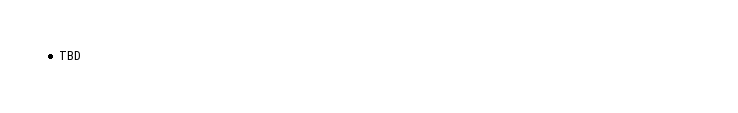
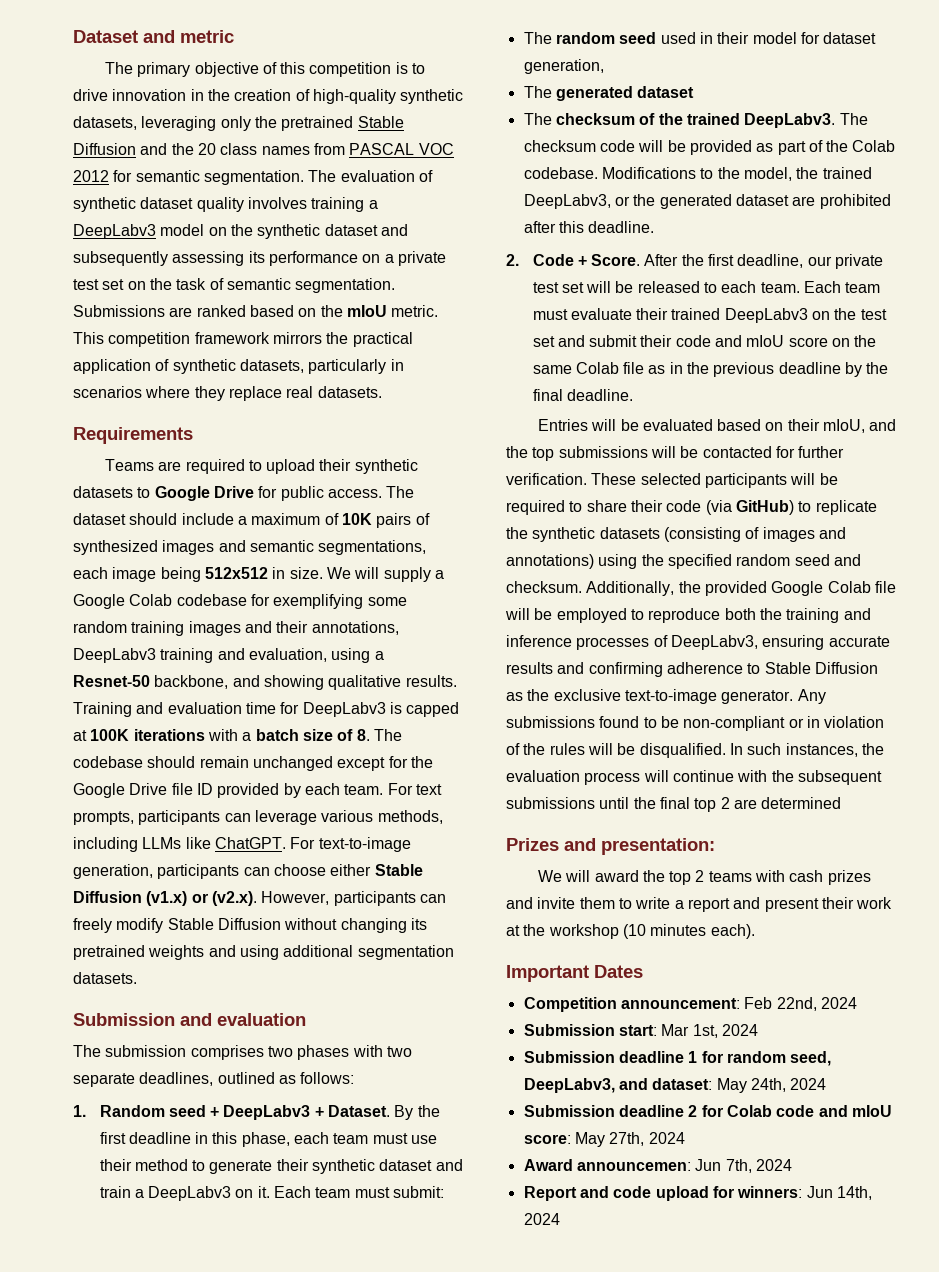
- TBD
+ Dataset and metric
+ The primary objective of this competition is to drive innovation in the creation of high-quality synthetic datasets, leveraging only the pretrained Stable Diffusion and the 20 class names from PASCAL VOC 2012 for semantic segmentation. The evaluation of synthetic dataset quality involves training a DeepLabv3 model on the synthetic dataset and subsequently assessing its performance on a private test set on the task of semantic segmentation. Submissions are ranked based on the mIoU metric. This competition framework mirrors the practical application of synthetic datasets, particularly in scenarios where they replace real datasets.
+ Requirements
+ Teams are required to upload their synthetic datasets to Google Drive for public access. The dataset should include a maximum of 10K pairs of synthesized images and semantic segmentations, each image being 512x512 in size. We will supply a Google Colab codebase for exemplifying some random training images and their annotations, DeepLabv3 training and evaluation, using a Resnet-50 backbone, and showing qualitative results. Training and evaluation time for DeepLabv3 is capped at 100K iterations with a batch size of 8. The codebase should remain unchanged except for the Google Drive file ID provided by each team. For text prompts, participants can leverage various methods, including LLMs like ChatGPT. For text-to-image generation, participants can choose either Stable Diffusion (v1.x) or (v2.x). However, participants can freely modify Stable Diffusion without changing its pretrained weights and using additional segmentation datasets.
+ Submission and evaluation
+ The submission comprises two phases with two separate deadlines, outlined as follows:
+ 1. Random seed + DeepLabv3 + Dataset. By the first deadline in this phase, each team must use their method to generate their synthetic dataset and train a DeepLabv3 on it. Each team must submit:
+ The random seed used in their model for dataset generation,
+ The generated dataset
+ The checksum of the trained DeepLabv3. The checksum code will be provided as part of the Colab codebase. Modifications to the model, the trained DeepLabv3, or the generated dataset are prohibited after this deadline.
+ 2. Code + Score. After the first deadline, our private test set will be released to each team. Each team must evaluate their trained DeepLabv3 on the test set and submit their code and mIoU score on the same Colab file as in the previous deadline by the final deadline.
+ Entries will be evaluated based on their mIoU, and the top submissions will be contacted for further verification. These selected participants will be required to share their code (via GitHub) to replicate the synthetic datasets (consisting of images and annotations) using the specified random seed and checksum. Additionally, the provided Google Colab file will be employed to reproduce both the training and inference processes of DeepLabv3, ensuring accurate results and confirming adherence to Stable Diffusion as the exclusive text-to-image generator. Any submissions found to be non-compliant or in violation of the rules will be disqualified. In such instances, the evaluation process will continue with the subsequent submissions until the final top 2 are determined
+ Prizes and presentation:
+ We will award the top 2 teams with cash prizes and invite them to write a report and present their work at the workshop (10 minutes each).
+ Important Dates
+ Competition announcement: Feb 22nd, 2024
+ Submission start: Mar 1st, 2024
+ Submission deadline 1 for random seed, DeepLabv3, and dataset: May 24th, 2024
+ Submission deadline 2 for Colab code and mIoU score: May 27th, 2024
+ Award announcemen: Jun 7th, 2024
+ Report and code upload for winners: Jun 14th, 2024

